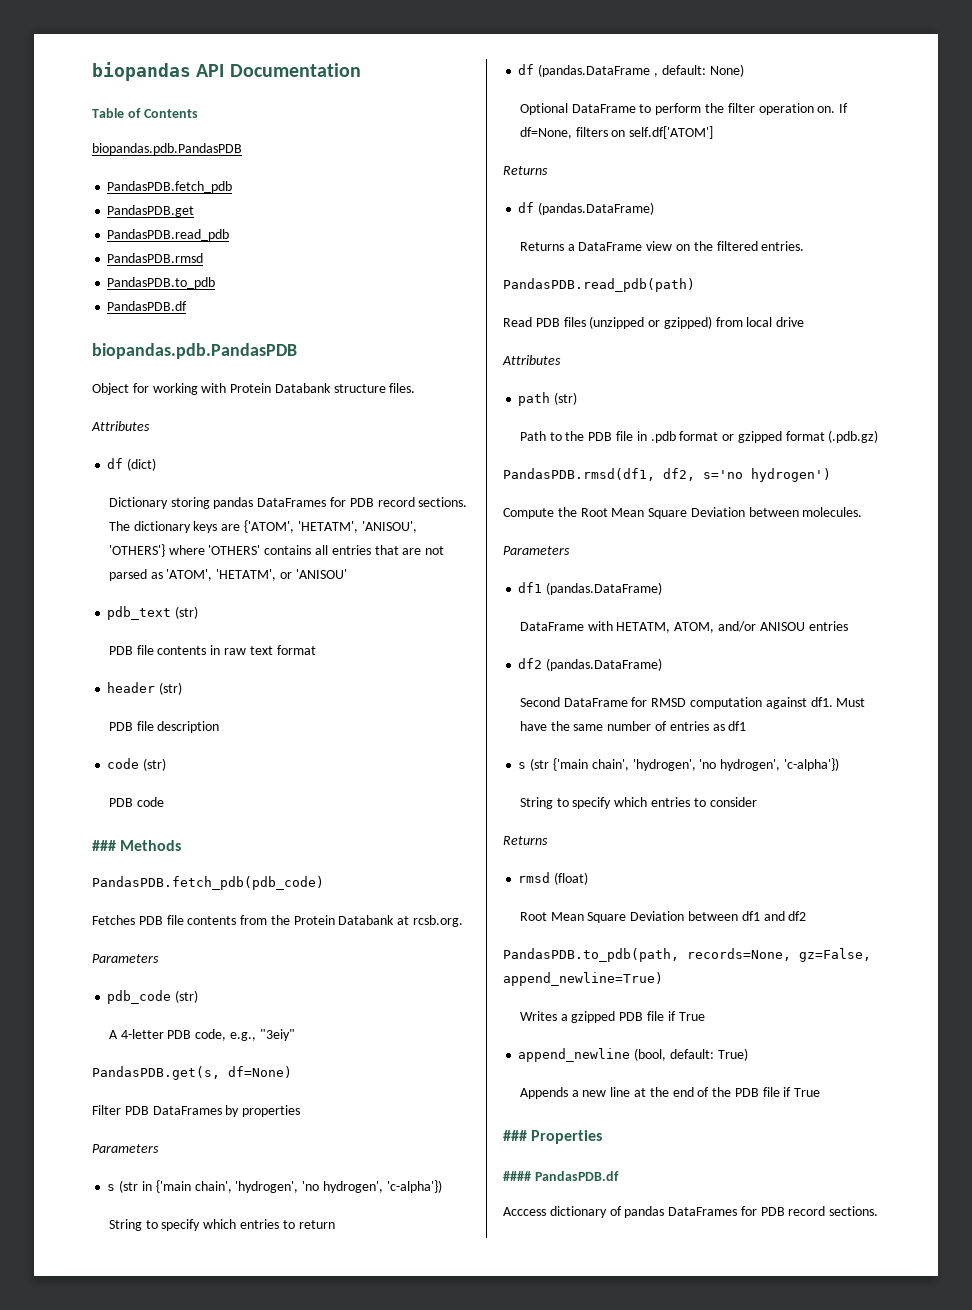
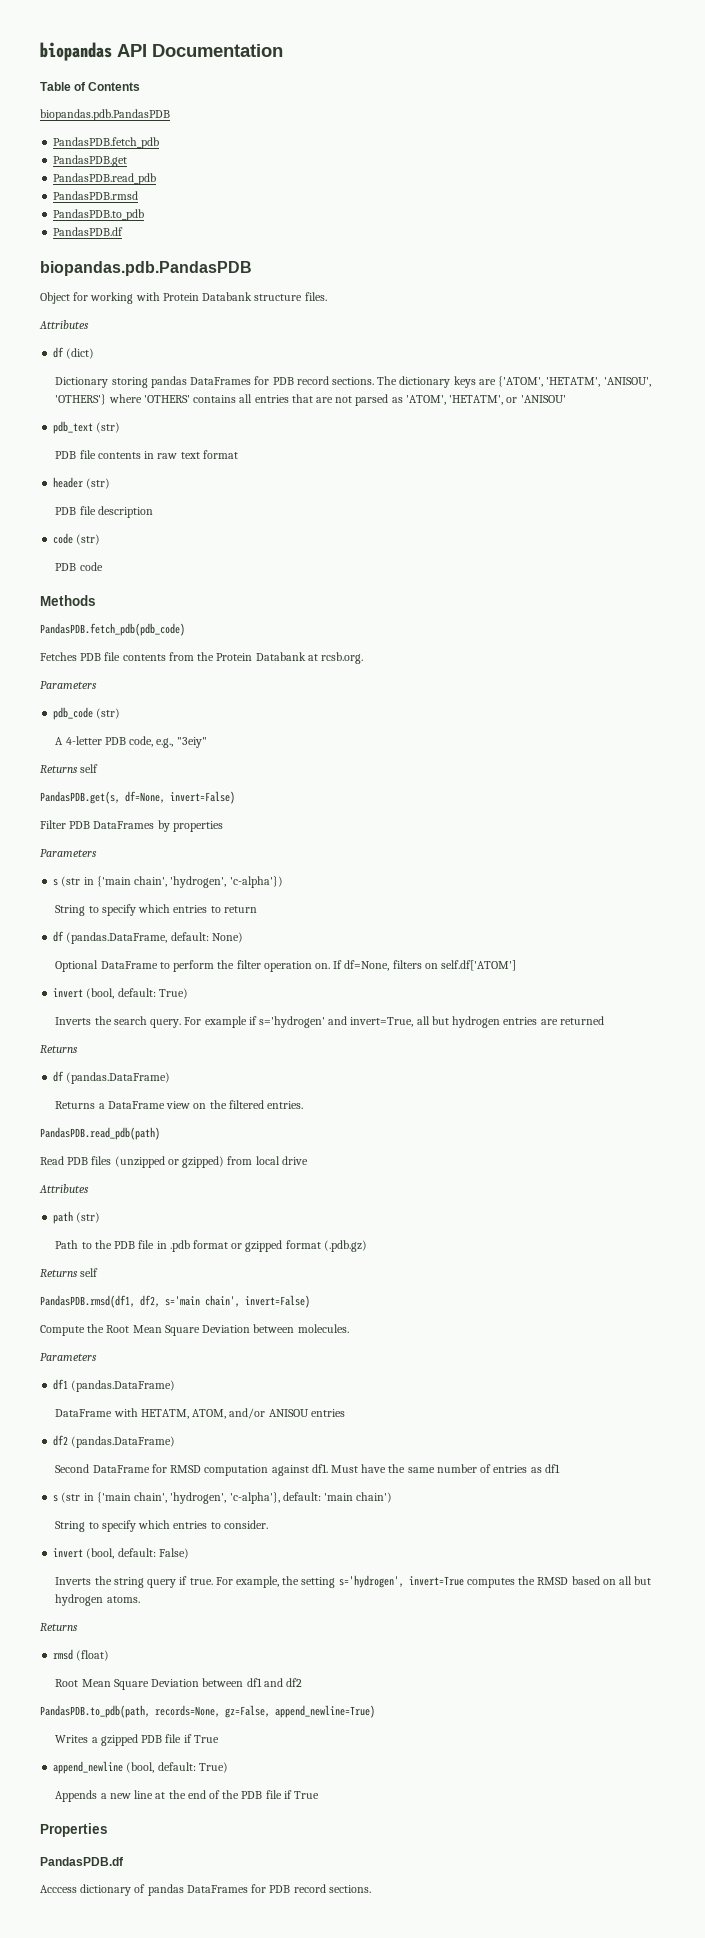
- ### Methods
+ Methods
  A 4-letter PDB code, e.g., "3eiy"
+ Returns self
- PandasPDB.get(s, df=None)
+ PandasPDB.get(s, df=None, invert=False)
- s (str in {'main chain', 'hydrogen', 'no hydrogen', 'c-alpha'})
+ s (str in {'main chain', 'hydrogen', 'c-alpha'})
- df (pandas.DataFrame , default: None)
+ df (pandas.DataFrame, default: None)
+ invert (bool, default: True)
+ Inverts the search query. For example if s='hydrogen' and invert=True, all but hydrogen entries are returned
  Path to the PDB file in .pdb format or gzipped format (.pdb.gz)
+ Returns self
- PandasPDB.rmsd(df1, df2, s='no hydrogen')
+ PandasPDB.rmsd(df1, df2, s='main chain', invert=False)
- s (str {'main chain', 'hydrogen', 'no hydrogen', 'c-alpha'})
- String to specify which entries to consider
+ s (str in {'main chain', 'hydrogen', 'c-alpha'}, default: 'main chain')
+ String to specify which entries to consider.
+ invert (bool, default: False)
+ Inverts the string query if true. For example, the setting s='hydrogen', invert=True computes the RMSD based on all but hydrogen atoms.
- ### Properties
- #### PandasPDB.df
+ Properties
+ PandasPDB.df

